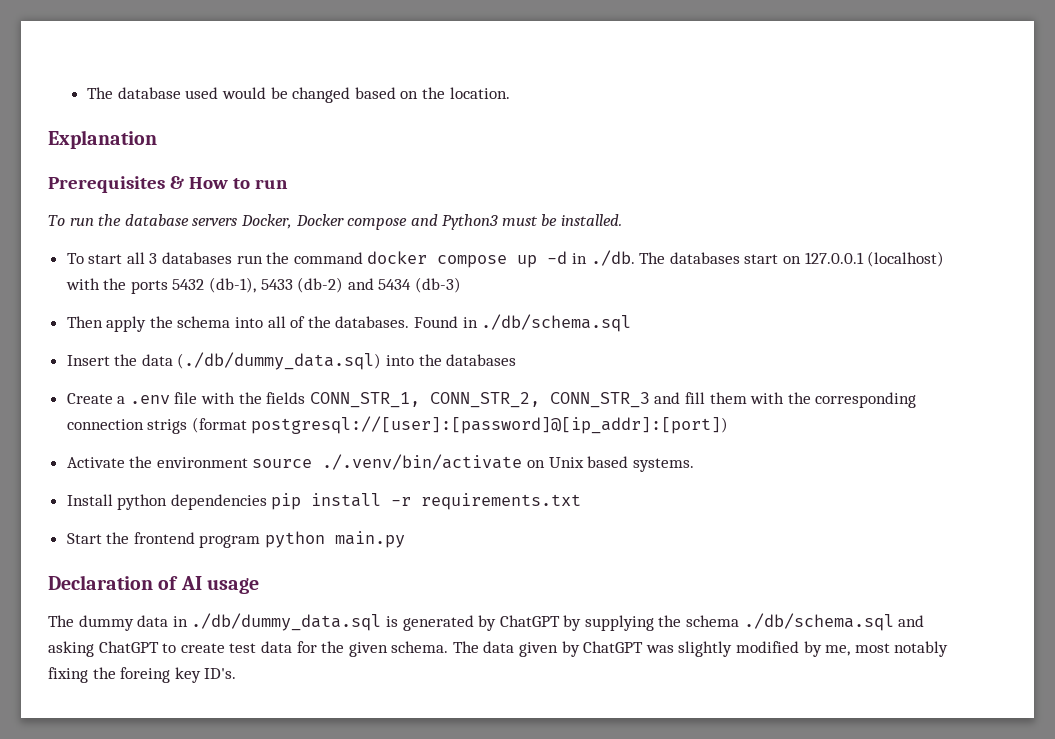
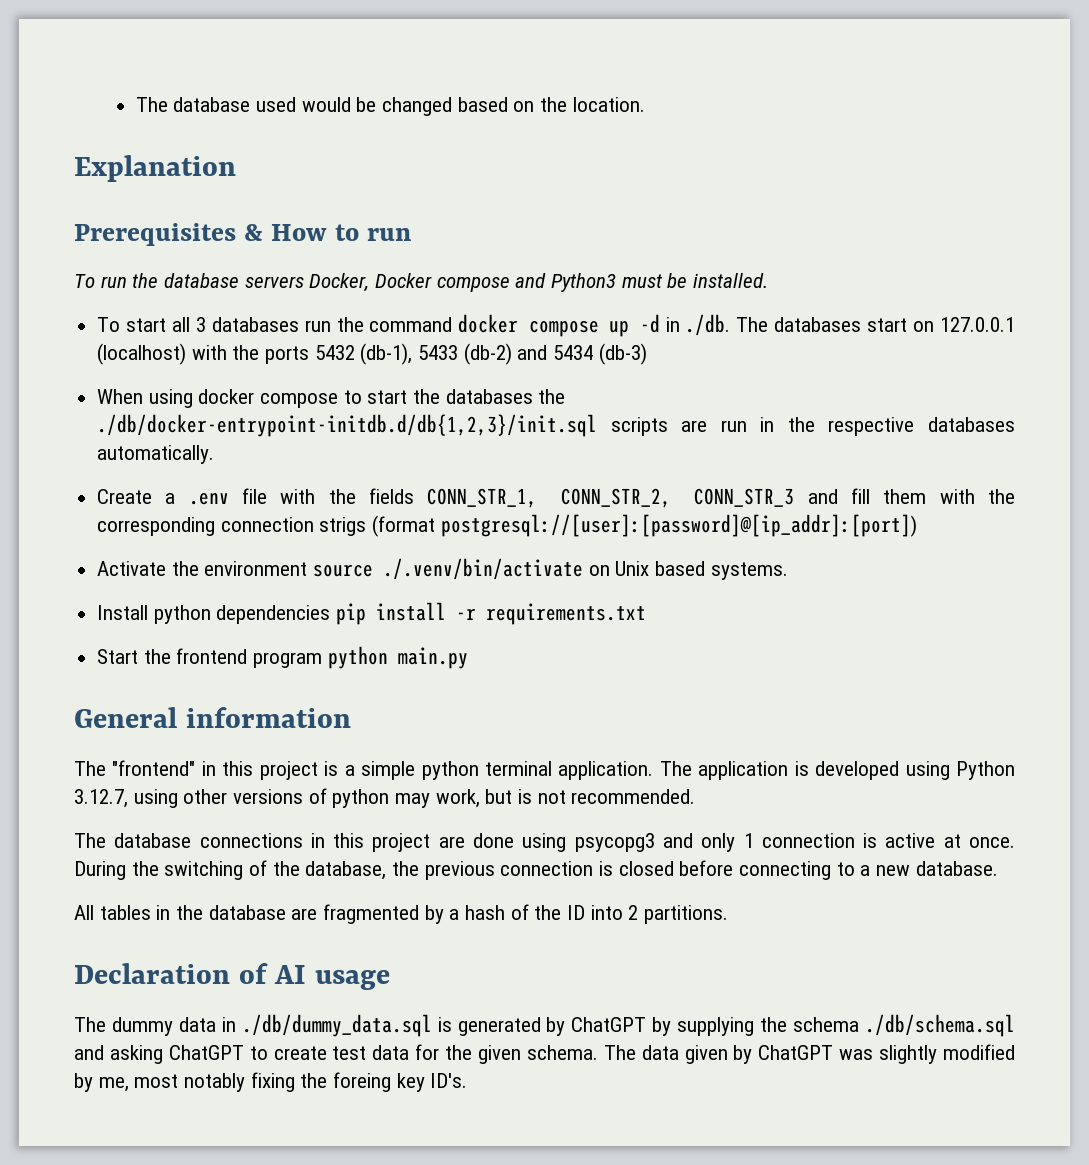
- Then apply the schema into all of the databases. Found in ./db/schema.sql
- Insert the data (./db/dummy_data.sql) into the databases
+ When using docker compose to start the databases the ./db/docker-entrypoint-initdb.d/db{1,2,3}/init.sql scripts are run in the respective databases automatically.
+ General information
+ The "frontend" in this project is a simple python terminal application. The application is developed using Python 3.12.7, using other versions of python may work, but is not recommended.
+ The database connections in this project are done using psycopg3 and only 1 connection is active at once. During the switching of the database, the previous connection is closed before connecting to a new database.
+ All tables in the database are fragmented by a hash of the ID into 2 partitions.

